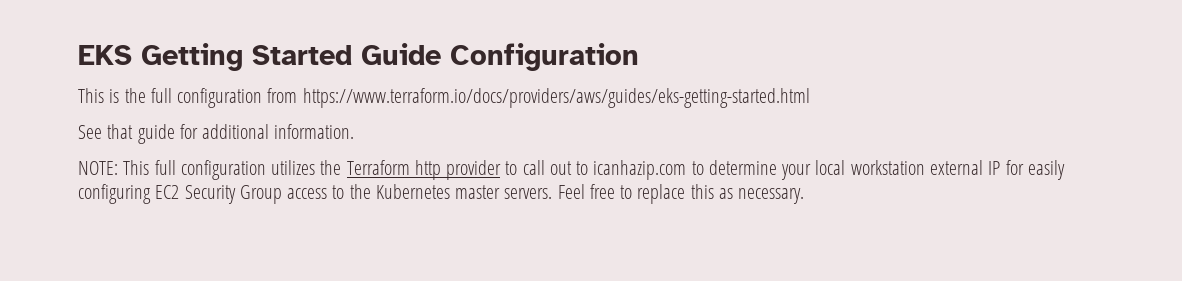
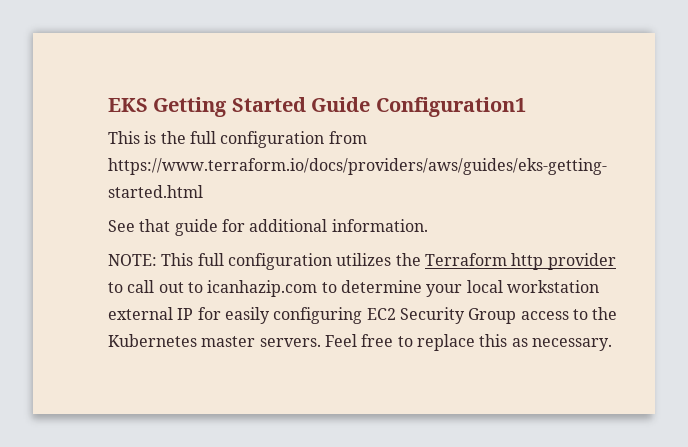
- EKS Getting Started Guide Configuration
+ EKS Getting Started Guide Configuration1

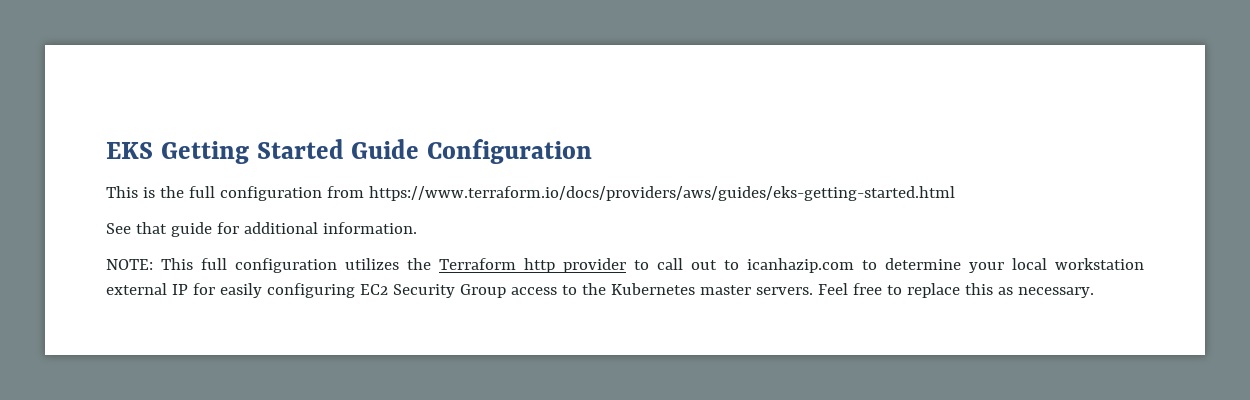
- EKS Getting Started Guide Configuration1
+ EKS Getting Started Guide Configuration

